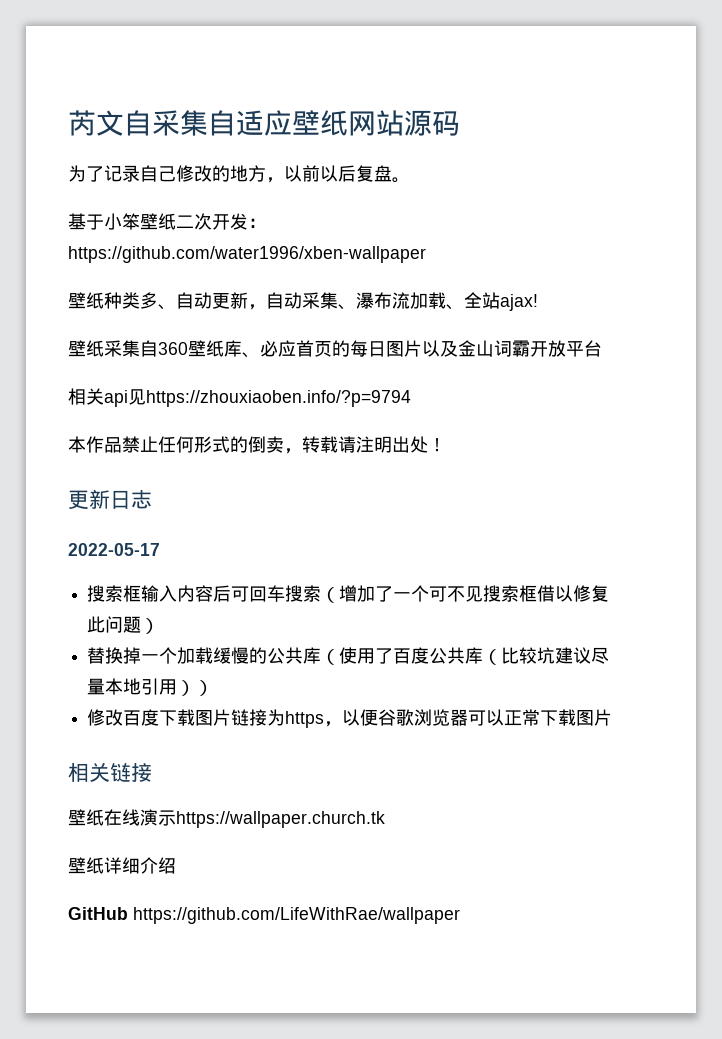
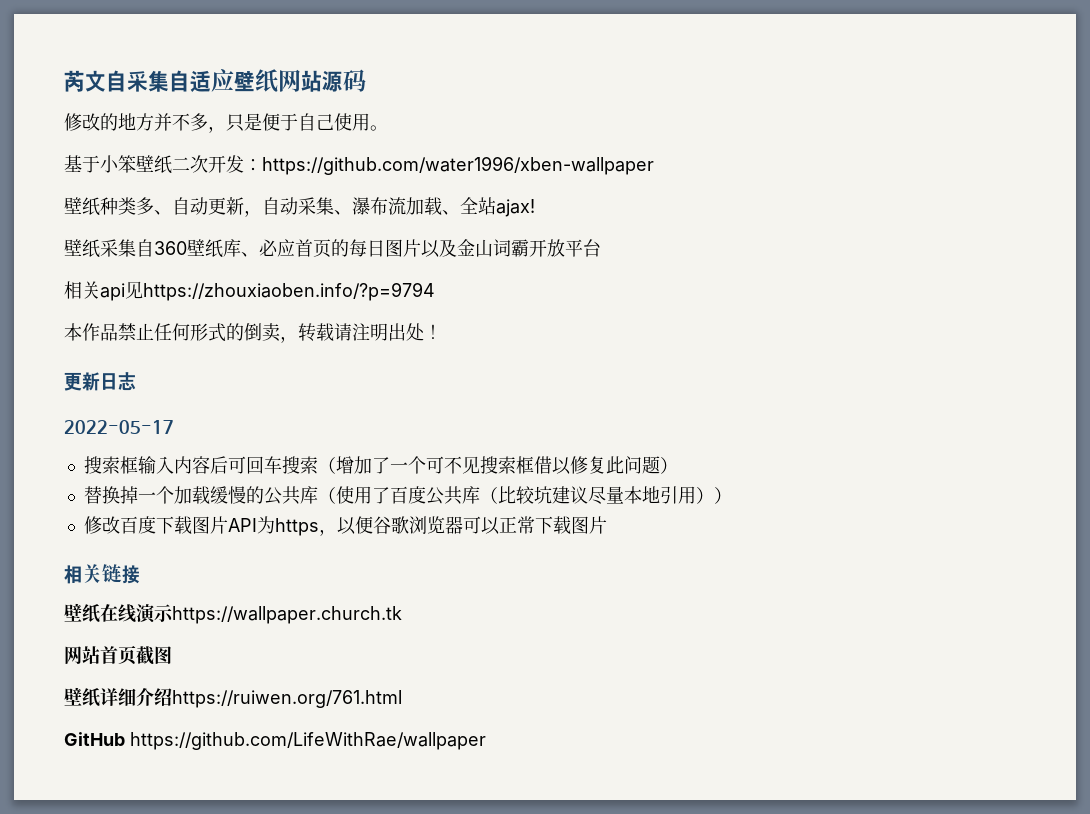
- 为了记录自己修改的地方，以前以后复盘。
+ 修改的地方并不多，只是便于自己使用。
- 修改百度下载图片链接为https，以便谷歌浏览器可以正常下载图片
+ 修改百度下载图片API为https，以便谷歌浏览器可以正常下载图片
+ 网站首页截图
- 壁纸详细介绍
+ 壁纸详细介绍https://ruiwen.org/761.html

